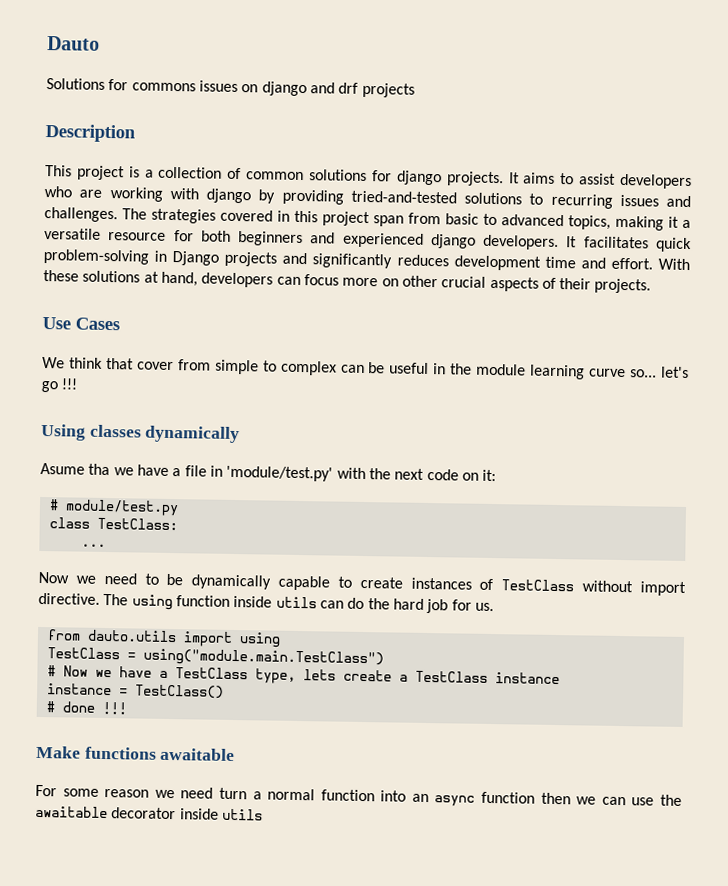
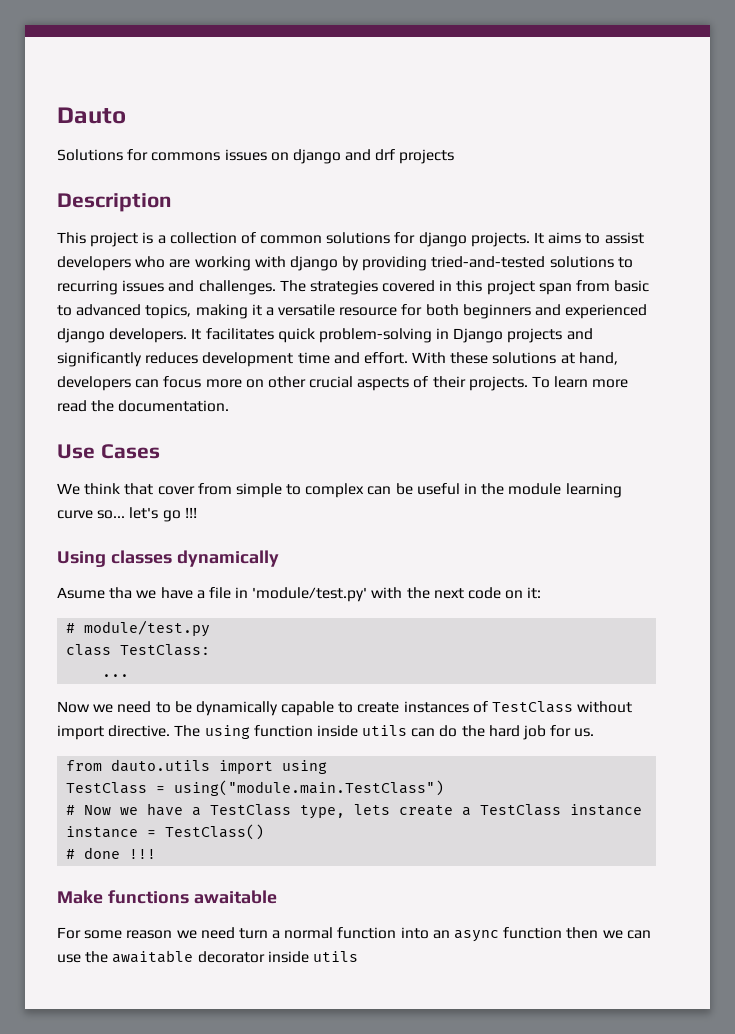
+ To learn more read the documentation.

